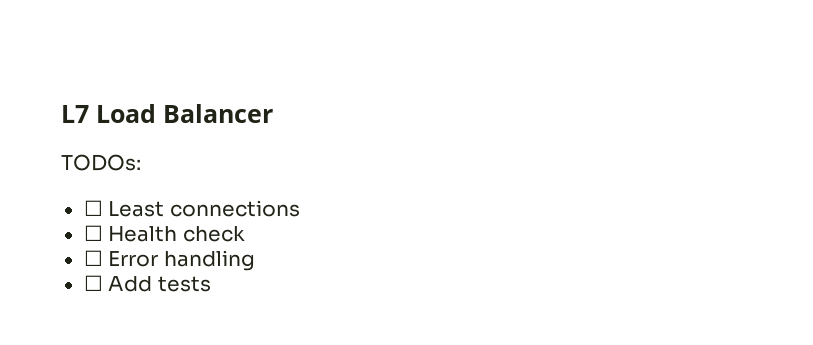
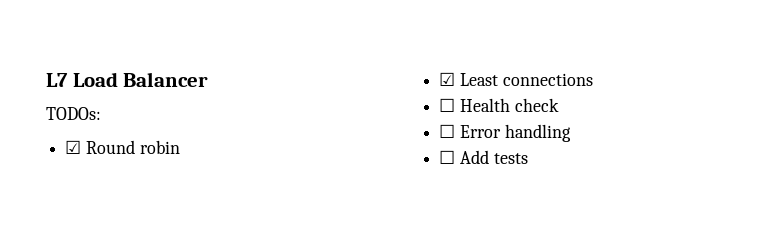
- ☐ Least connections
+ ☑ Round robin
+ ☑ Least connections

